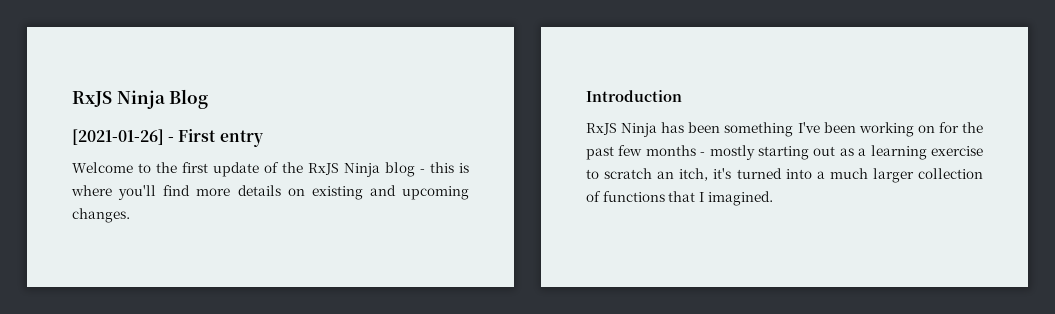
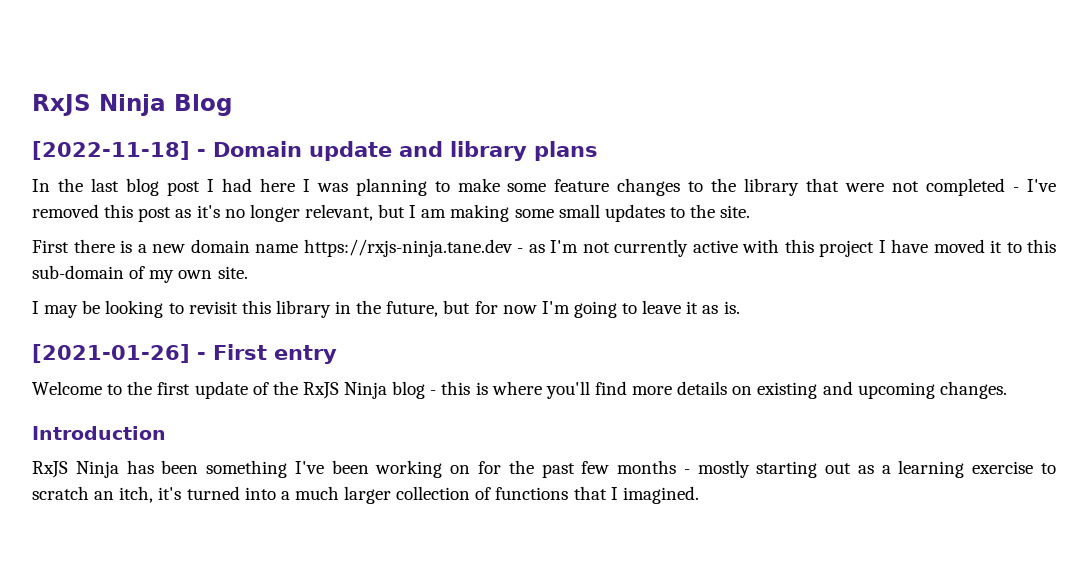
+ [2022-11-18] - Domain update and library plans
+ In the last blog post I had here I was planning to make some feature changes to the library that were not completed - I've removed this post as it's no longer relevant, but I am making some small updates to the site.
+ First there is a new domain name https://rxjs-ninja.tane.dev - as I'm not currently active with this project I have moved it to this sub-domain of my own site.
+ I may be looking to revisit this library in the future, but for now I'm going to leave it as is.

